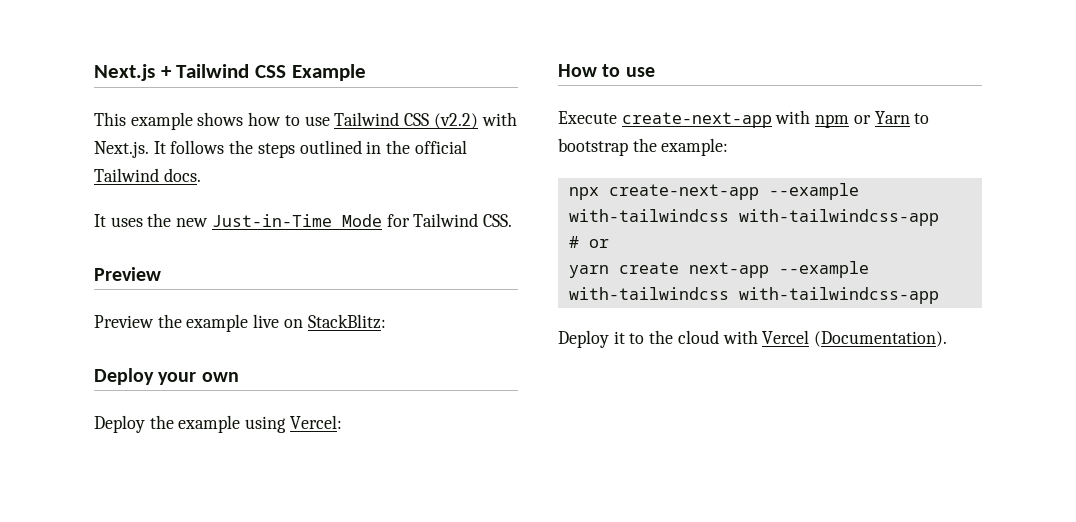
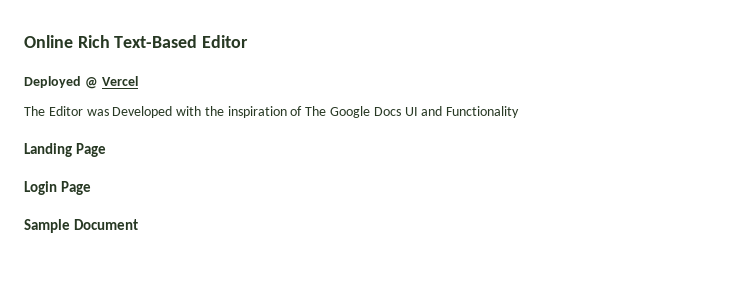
- Next.js + Tailwind CSS Example
- This example shows how to use Tailwind CSS (v2.2) with Next.js. It follows the steps outlined in the official Tailwind docs.
- It uses the new Just-in-Time Mode for Tailwind CSS.
- Preview
- Preview the example live on StackBlitz:
- Deploy your own
- Deploy the example using Vercel:
- How to use
- Execute create-next-app with npm or Yarn to bootstrap the example:
- npx create-next-app --example with-tailwindcss with-tailwindcss-app
- # or
- yarn create next-app --example with-tailwindcss with-tailwindcss-app
- Deploy it to the cloud with Vercel (Documentation).
+ Online Rich Text-Based Editor
+ Deployed @ Vercel
+ The Editor was Developed with the inspiration of The Google Docs UI and Functionality
+ Landing Page
+ Login Page
+ Sample Document

